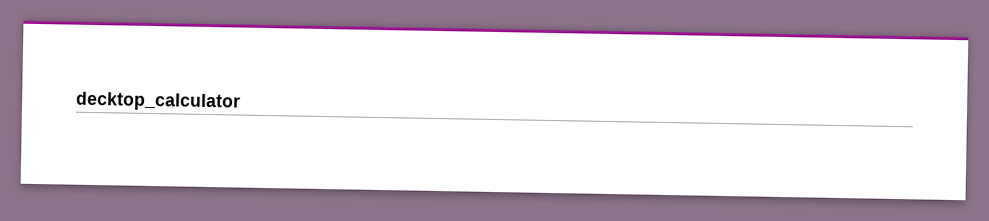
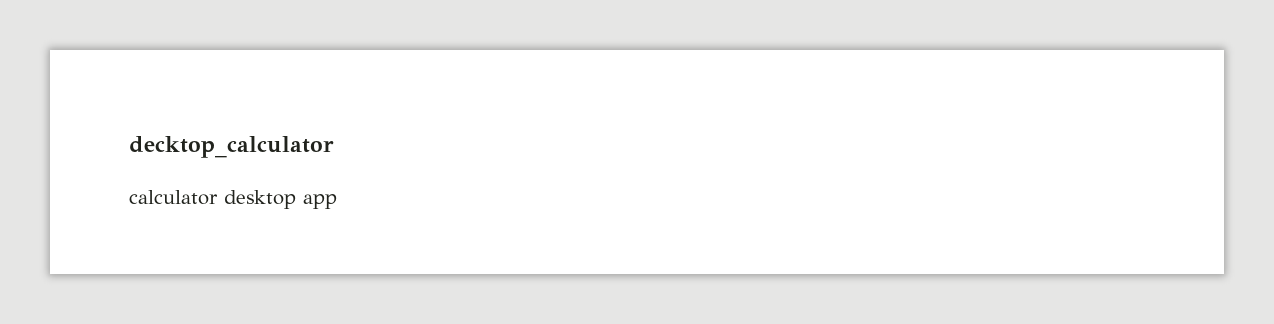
+ calculator desktop app

